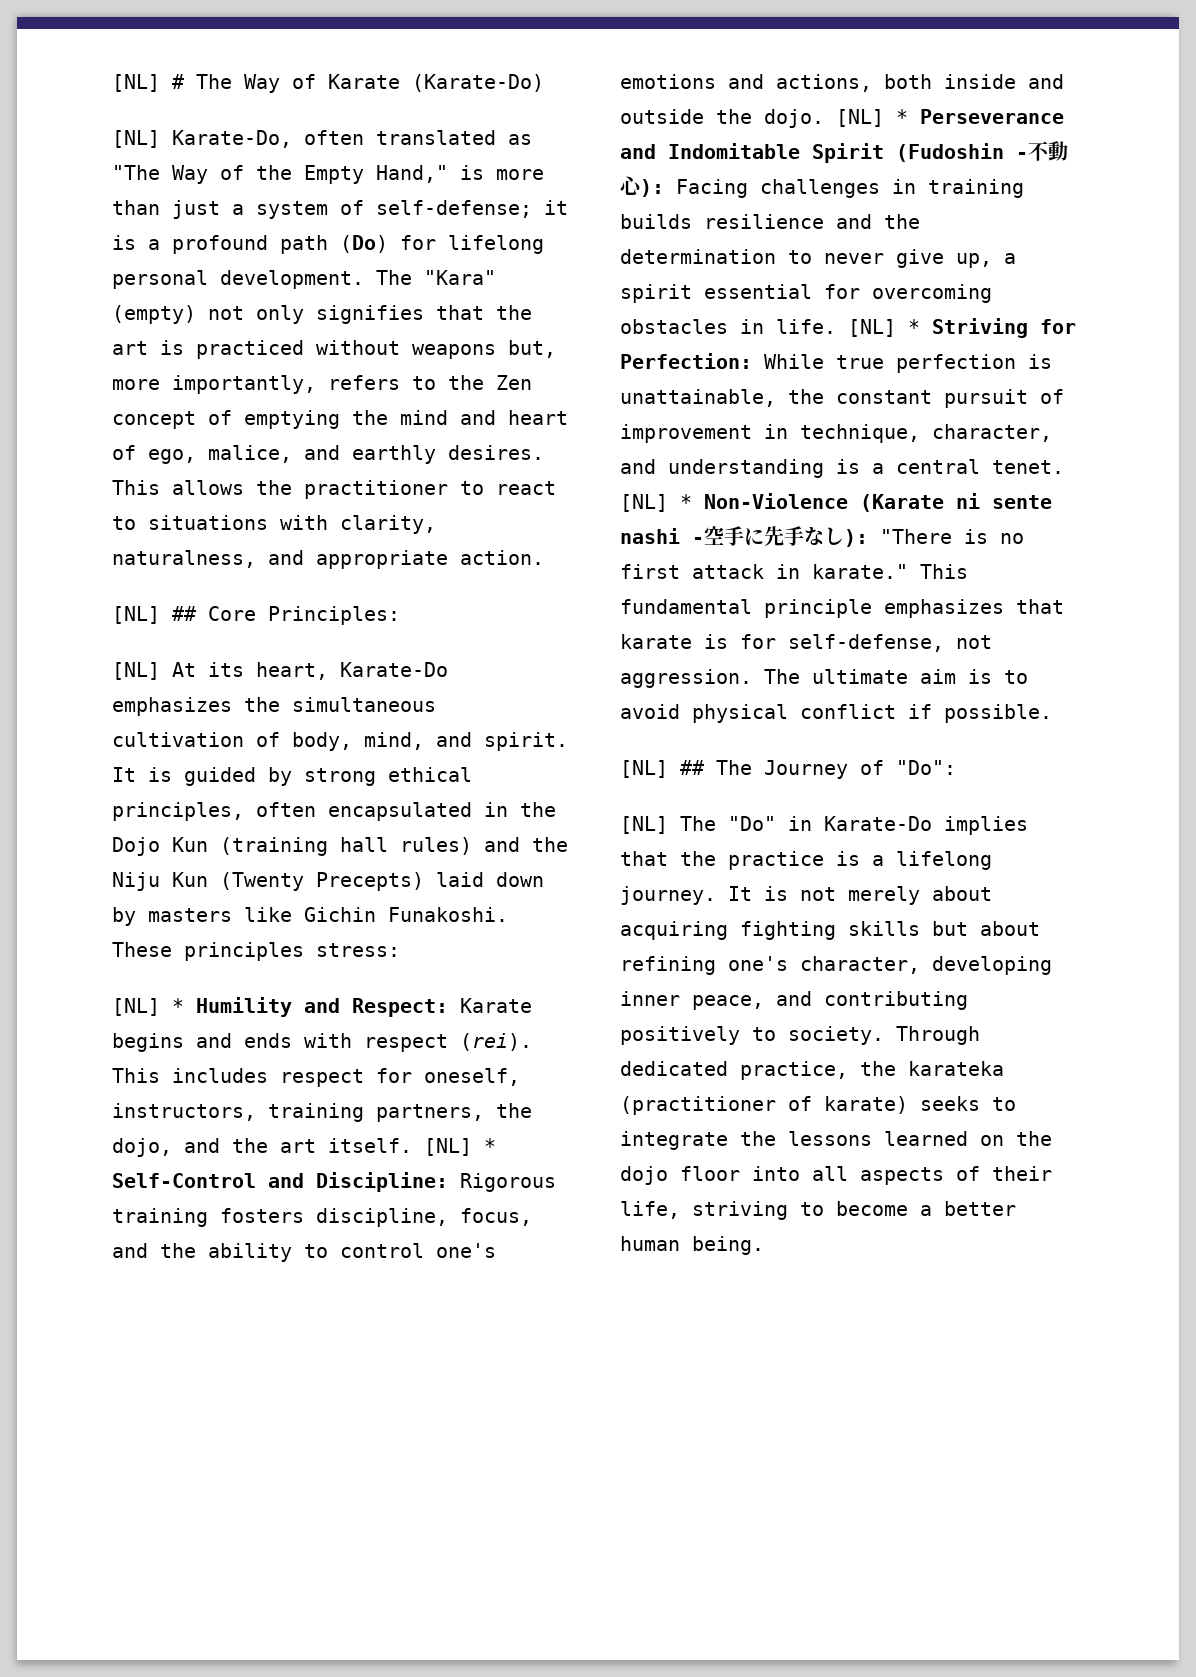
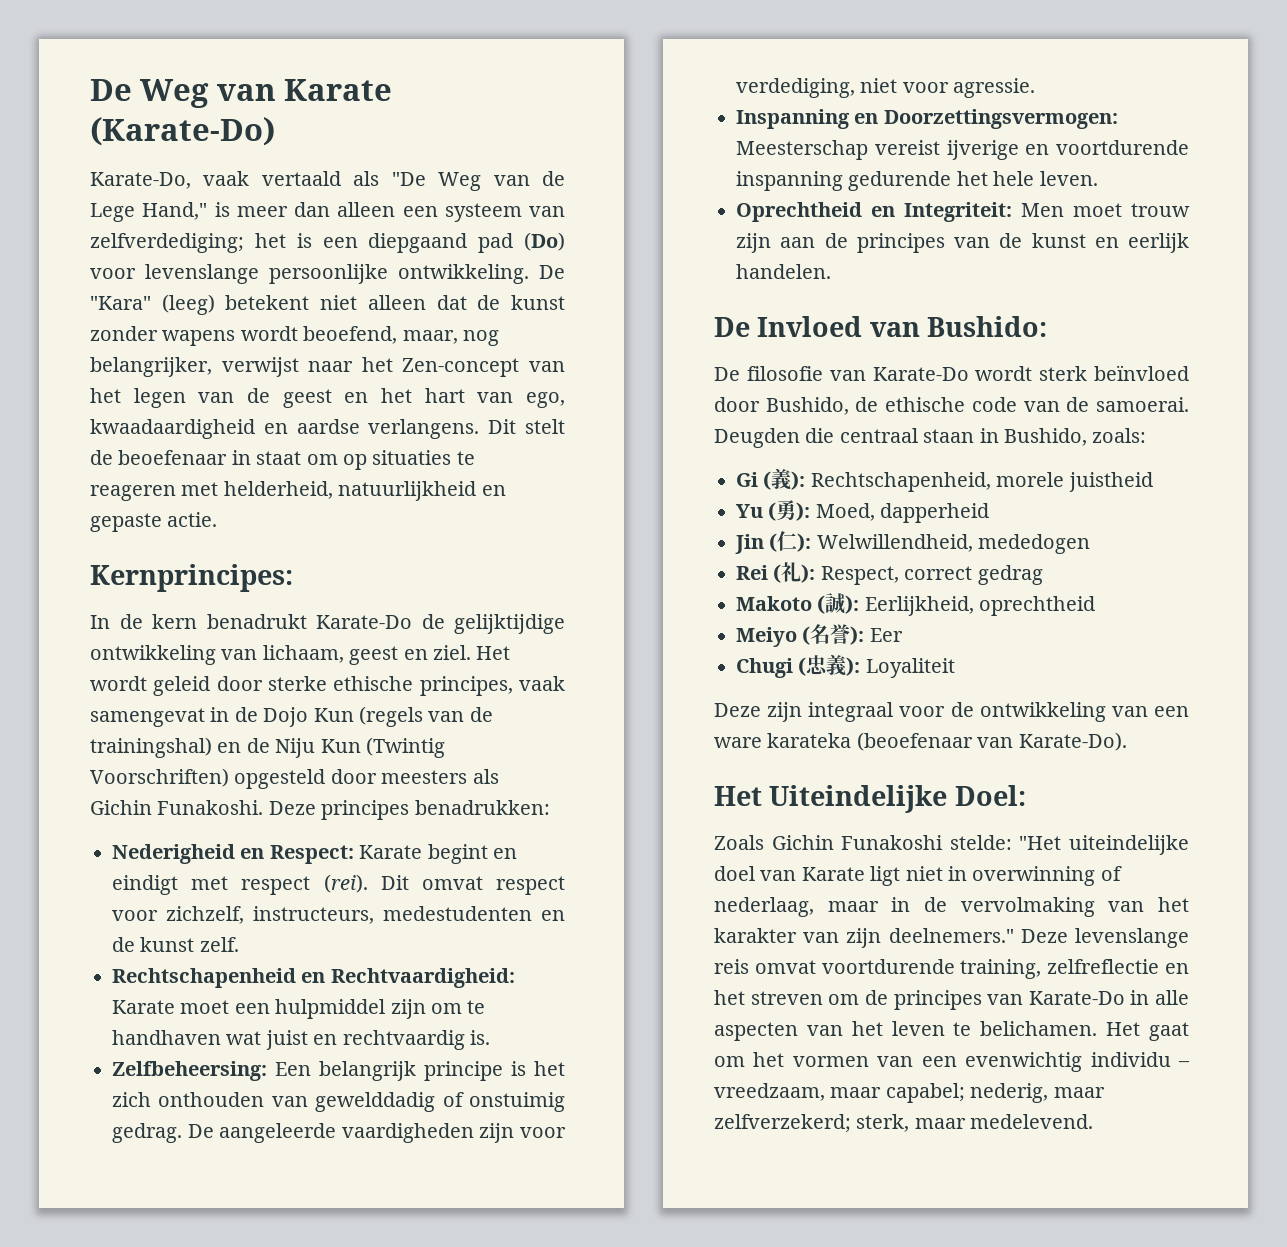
- [NL] # The Way of Karate (Karate-Do)
- [NL] Karate-Do, often translated as "The Way of the Empty Hand," is more than just a system of self-defense; it is a profound path (Do) for lifelong personal development. The "Kara" (empty) not only signifies that the art is practiced without weapons but, more importantly, refers to the Zen concept of emptying the mind and heart of ego, malice, and earthly desires. This allows the practitioner to react to situations with clarity, naturalness, and appropriate action.
- [NL] ## Core Principles:
- [NL] At its heart, Karate-Do emphasizes the simultaneous cultivation of body, mind, and spirit. It is guided by strong ethical principles, often encapsulated in the Dojo Kun (training hall rules) and the Niju Kun (Twenty Precepts) laid down by masters like Gichin Funakoshi. These principles stress:
- [NL] * Humility and Respect: Karate begins and ends with respect (rei). This includes respect for oneself, instructors, training partners, the dojo, and the art itself. [NL] * Self-Control and Discipline: Rigorous training fosters discipline, focus, and the ability to control one's emotions and actions, both inside and outside the dojo. [NL] * Perseverance and Indomitable Spirit (Fudoshin -不動心): Facing challenges in training builds resilience and the determination to never give up, a spirit essential for overcoming obstacles in life. [NL] * Striving for Perfection: While true perfection is unattainable, the constant pursuit of improvement in technique, character, and understanding is a central tenet. [NL] * Non-Violence (Karate ni sente nashi -空手に先手なし): "There is no first attack in karate." This fundamental principle emphasizes that karate is for self-defense, not aggression. The ultimate aim is to avoid physical conflict if possible.
- [NL] ## The Journey of "Do":
- [NL] The "Do" in Karate-Do implies that the practice is a lifelong journey. It is not merely about acquiring fighting skills but about refining one's character, developing inner peace, and contributing positively to society. Through dedicated practice, the karateka (practitioner of karate) seeks to integrate the lessons learned on the dojo floor into all aspects of their life, striving to become a better human being.
+ De Weg van Karate (Karate-Do)
+ Karate-Do, vaak vertaald als "De Weg van de Lege Hand," is meer dan alleen een systeem van zelfverdediging; het is een diepgaand pad (Do) voor levenslange persoonlijke ontwikkeling. De "Kara" (leeg) betekent niet alleen dat de kunst zonder wapens wordt beoefend, maar, nog belangrijker, verwijst naar het Zen-concept van het legen van de geest en het hart van ego, kwaadaardigheid en aardse verlangens. Dit stelt de beoefenaar in staat om op situaties te reageren met helderheid, natuurlijkheid en gepaste actie.
+ Kernprincipes:
+ In de kern benadrukt Karate-Do de gelijktijdige ontwikkeling van lichaam, geest en ziel. Het wordt geleid door sterke ethische principes, vaak samengevat in de Dojo Kun (regels van de trainingshal) en de Niju Kun (Twintig Voorschriften) opgesteld door meesters als Gichin Funakoshi. Deze principes benadrukken:
+ Nederigheid en Respect: Karate begint en eindigt met respect (rei). Dit omvat respect voor zichzelf, instructeurs, medestudenten en de kunst zelf.
+ Rechtschapenheid en Rechtvaardigheid: Karate moet een hulpmiddel zijn om te handhaven wat juist en rechtvaardig is.
+ Zelfbeheersing: Een belangrijk principe is het zich onthouden van gewelddadig of onstuimig gedrag. De aangeleerde vaardigheden zijn voor verdediging, niet voor agressie.
+ Inspanning en Doorzettingsvermogen: Meesterschap vereist ijverige en voortdurende inspanning gedurende het hele leven.
+ Oprechtheid en Integriteit: Men moet trouw zijn aan de principes van de kunst en eerlijk handelen.
+ De Invloed van Bushido:
+ De filosofie van Karate-Do wordt sterk beïnvloed door Bushido, de ethische code van de samoerai. Deugden die centraal staan in Bushido, zoals:
+ Gi (義): Rechtschapenheid, morele juistheid
+ Yu (勇): Moed, dapperheid
+ Jin (仁): Welwillendheid, mededogen
+ Rei (礼): Respect, correct gedrag
+ Makoto (誠): Eerlijkheid, oprechtheid
+ Meiyo (名誉): Eer
+ Chugi (忠義): Loyaliteit
+ Deze zijn integraal voor de ontwikkeling van een ware karateka (beoefenaar van Karate-Do).
+ Het Uiteindelijke Doel:
+ Zoals Gichin Funakoshi stelde: "Het uiteindelijke doel van Karate ligt niet in overwinning of nederlaag, maar in de vervolmaking van het karakter van zijn deelnemers." Deze levenslange reis omvat voortdurende training, zelfreflectie en het streven om de principes van Karate-Do in alle aspecten van het leven te belichamen. Het gaat om het vormen van een evenwichtig individu – vreedzaam, maar capabel; nederig, maar zelfverzekerd; sterk, maar medelevend.

